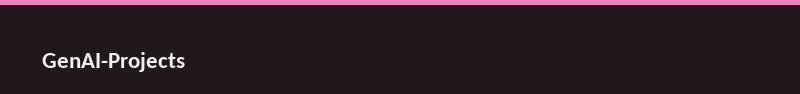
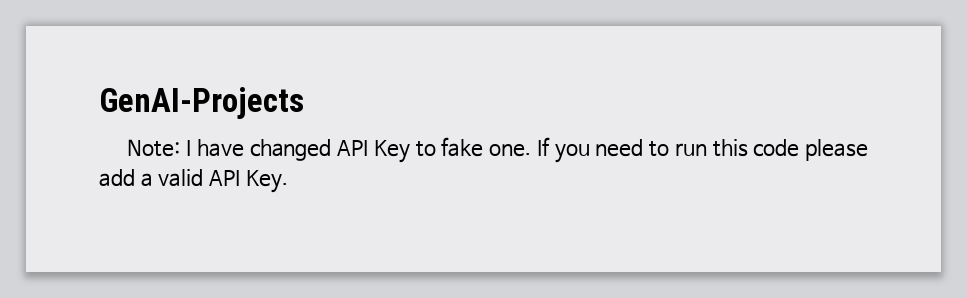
+ Note: I have changed API Key to fake one. If you need to run this code please add a valid API Key.

